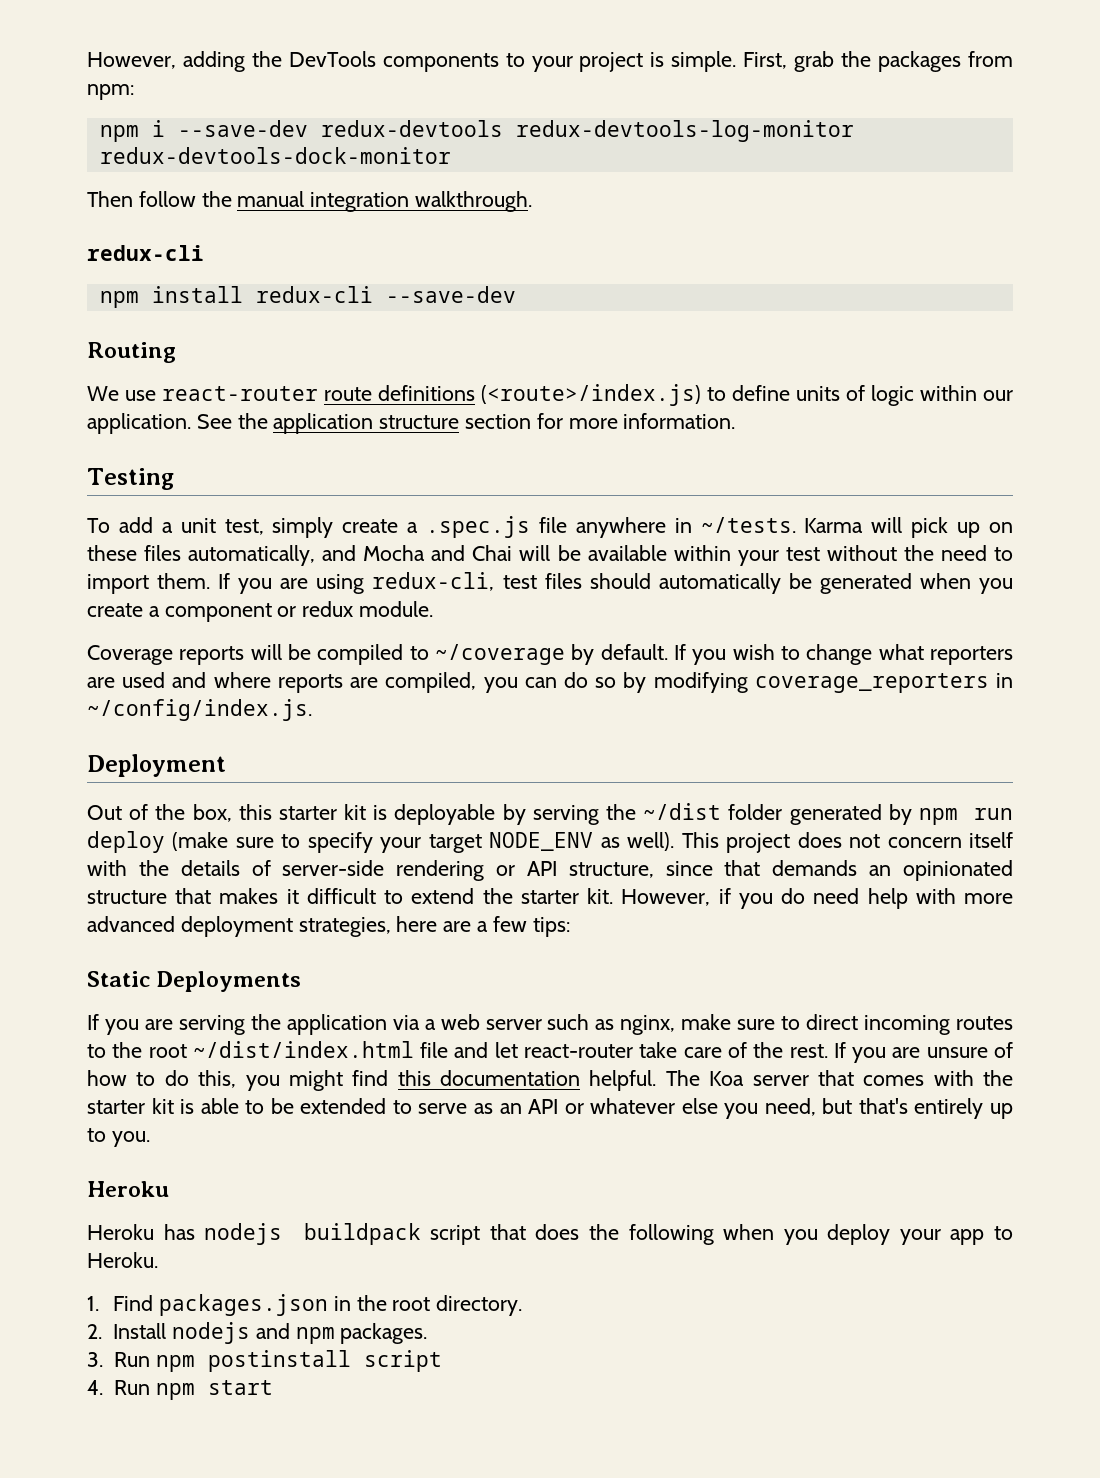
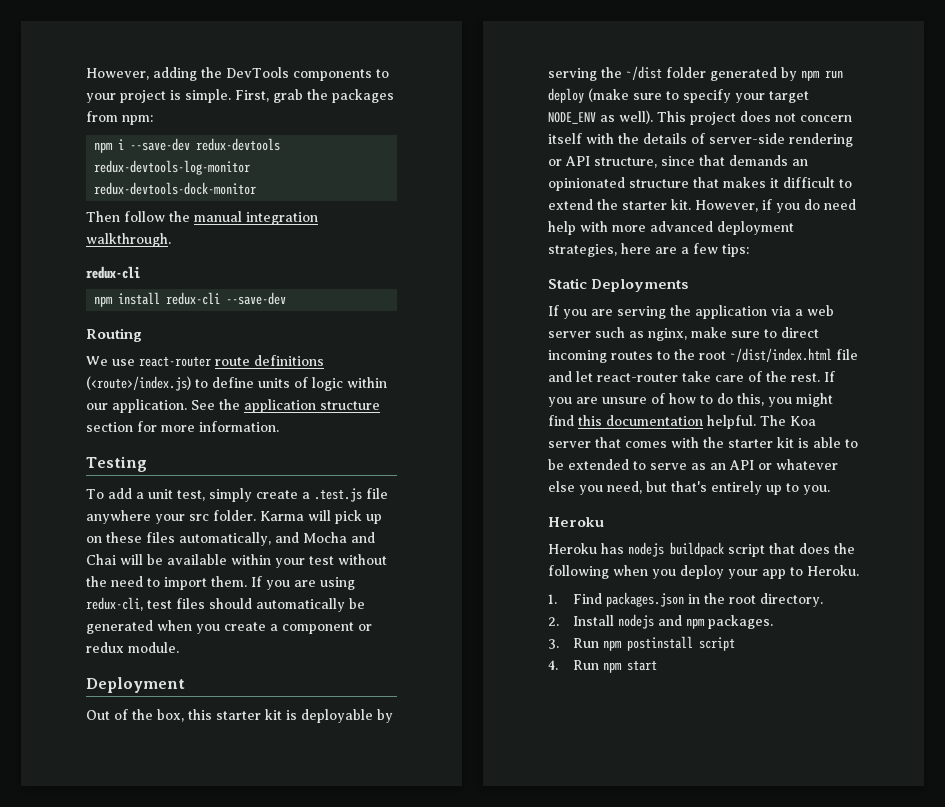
- To add a unit test, simply create a .spec.js file anywhere in ~/tests.
+ To add a unit test, simply create a .test.js file anywhere your src folder.
- Coverage reports will be compiled to ~/coverage by default. If you wish to change what reporters are used and where reports are compiled, you can do so by modifying coverage_reporters in ~/config/index.js.

